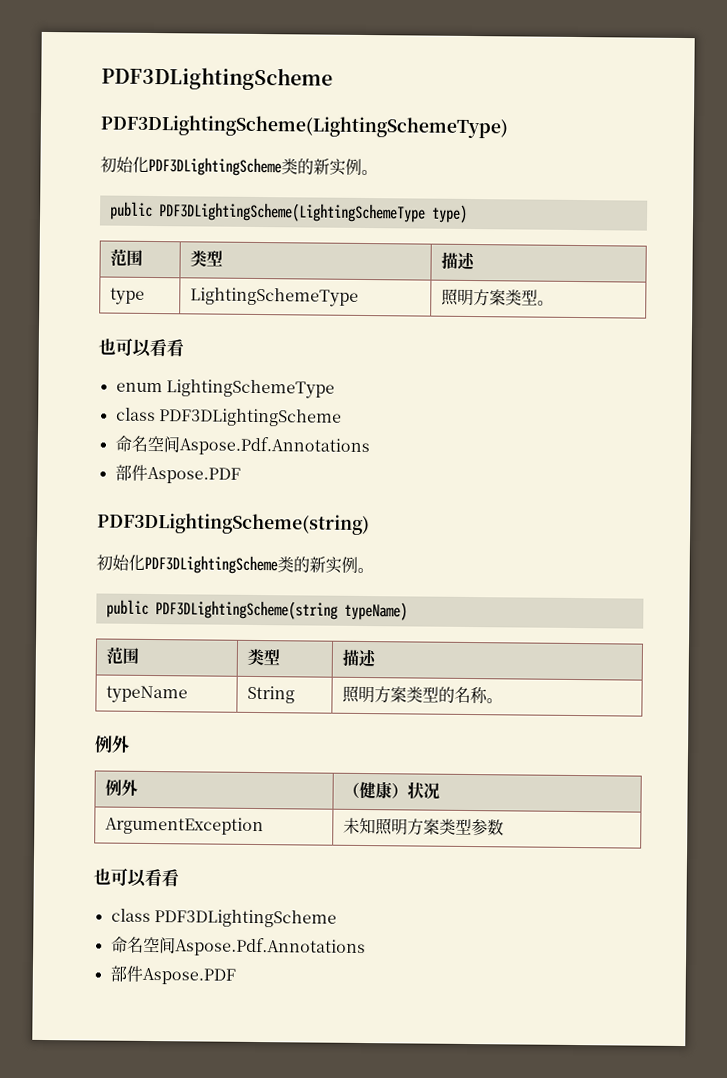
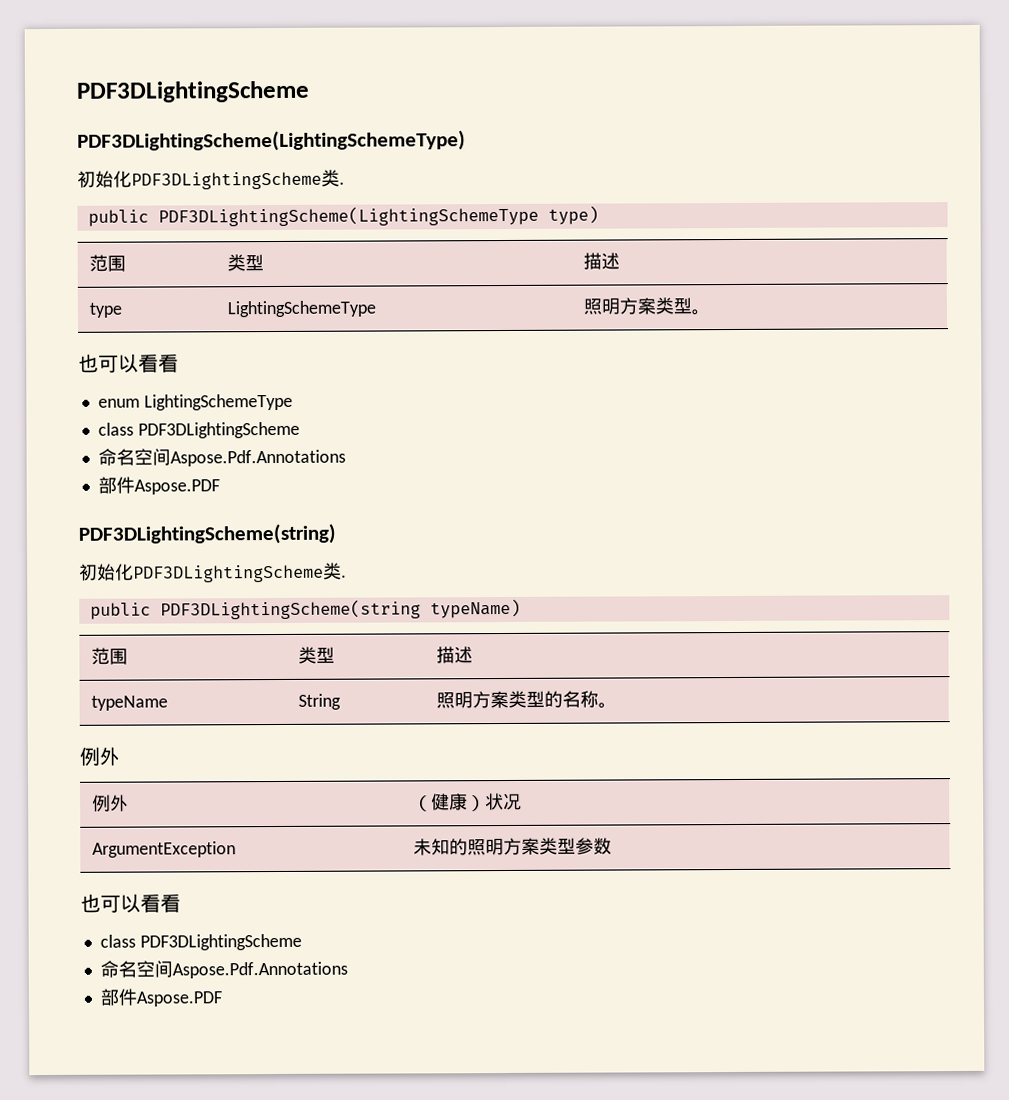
  PDF3DLightingScheme(LightingSchemeType)
- 初始化PDF3DLightingScheme类的新实例。
+ 初始化PDF3DLightingScheme类.
  PDF3DLightingScheme(string)
- 初始化PDF3DLightingScheme类的新实例。
+ 初始化PDF3DLightingScheme类.
- ArgumentException | 未知照明方案类型参数
+ ArgumentException | 未知的照明方案类型参数

